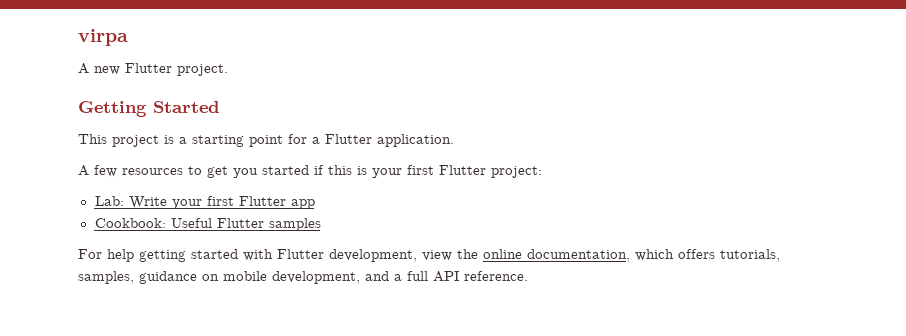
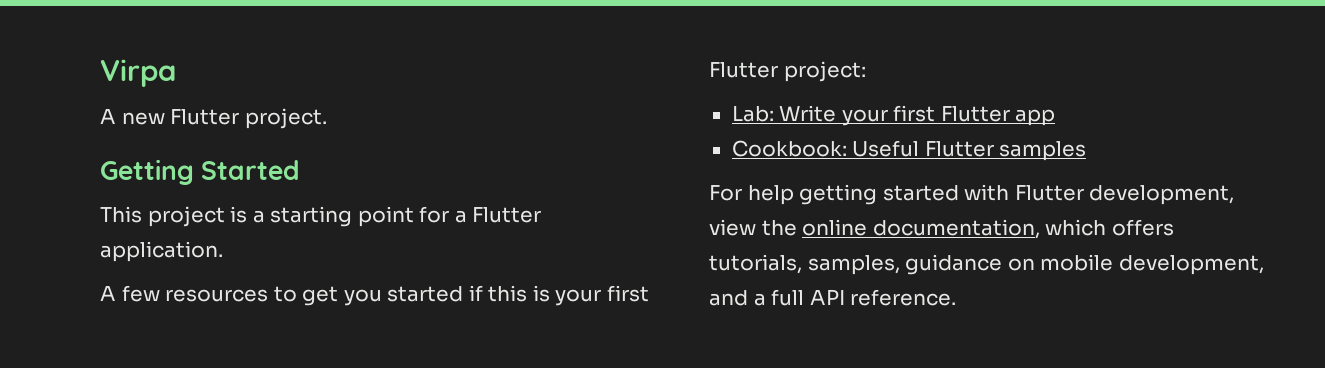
- virpa
+ Virpa

